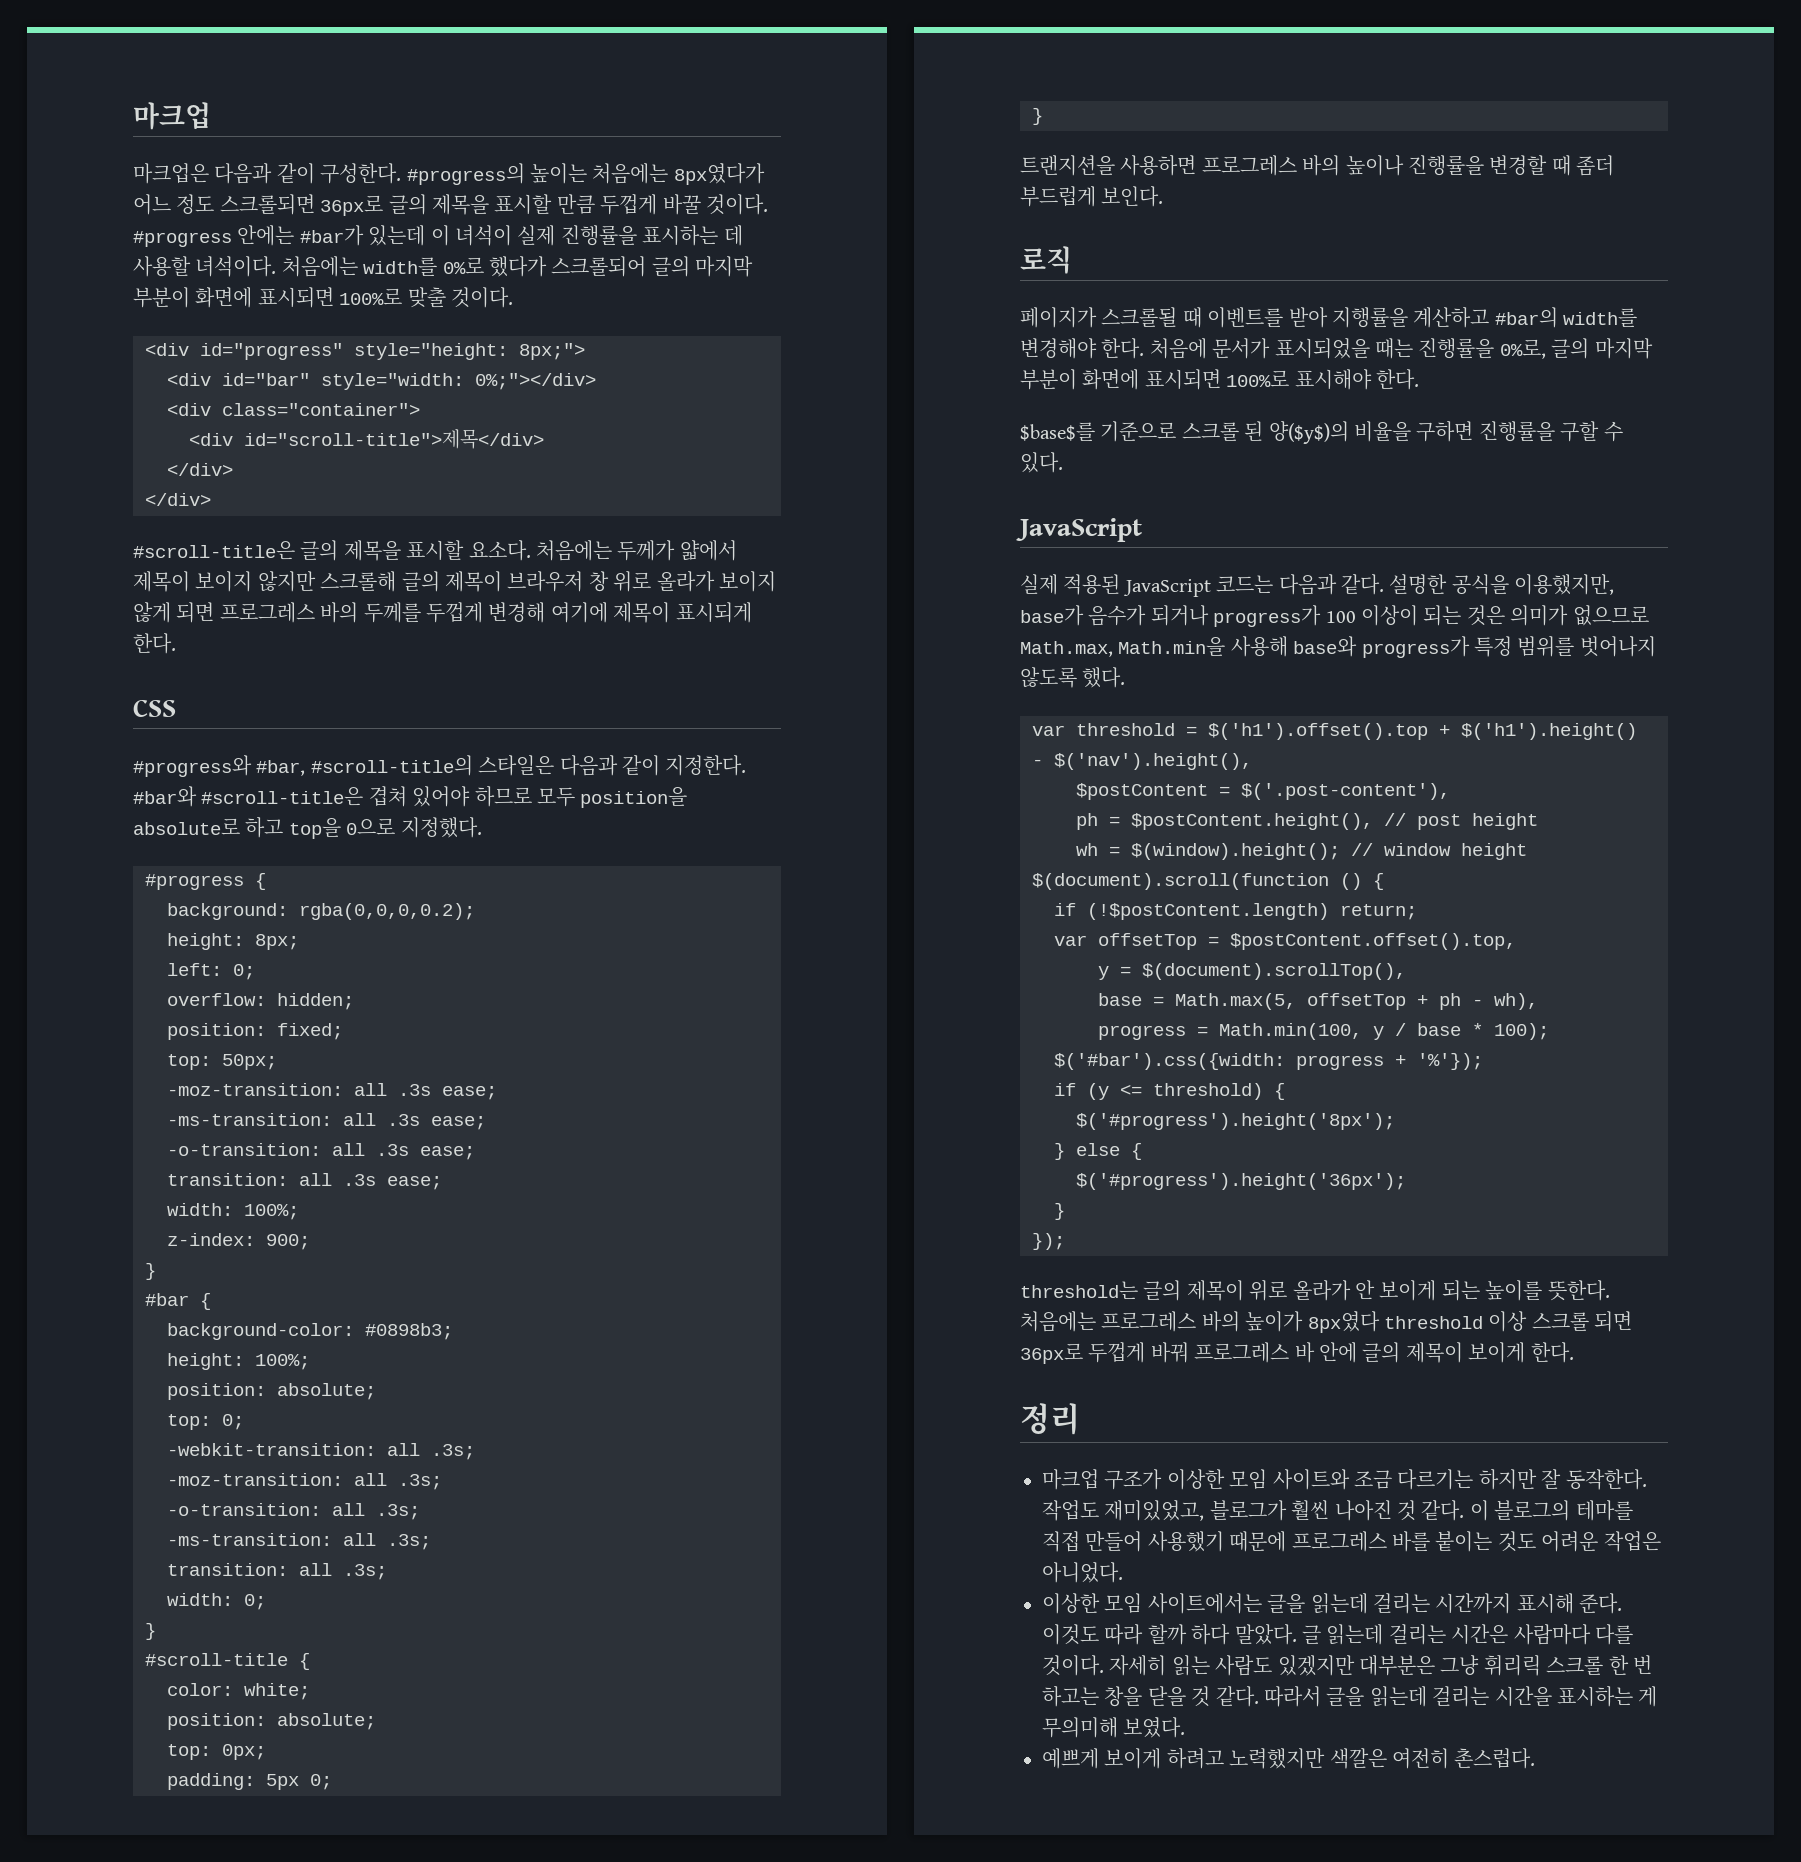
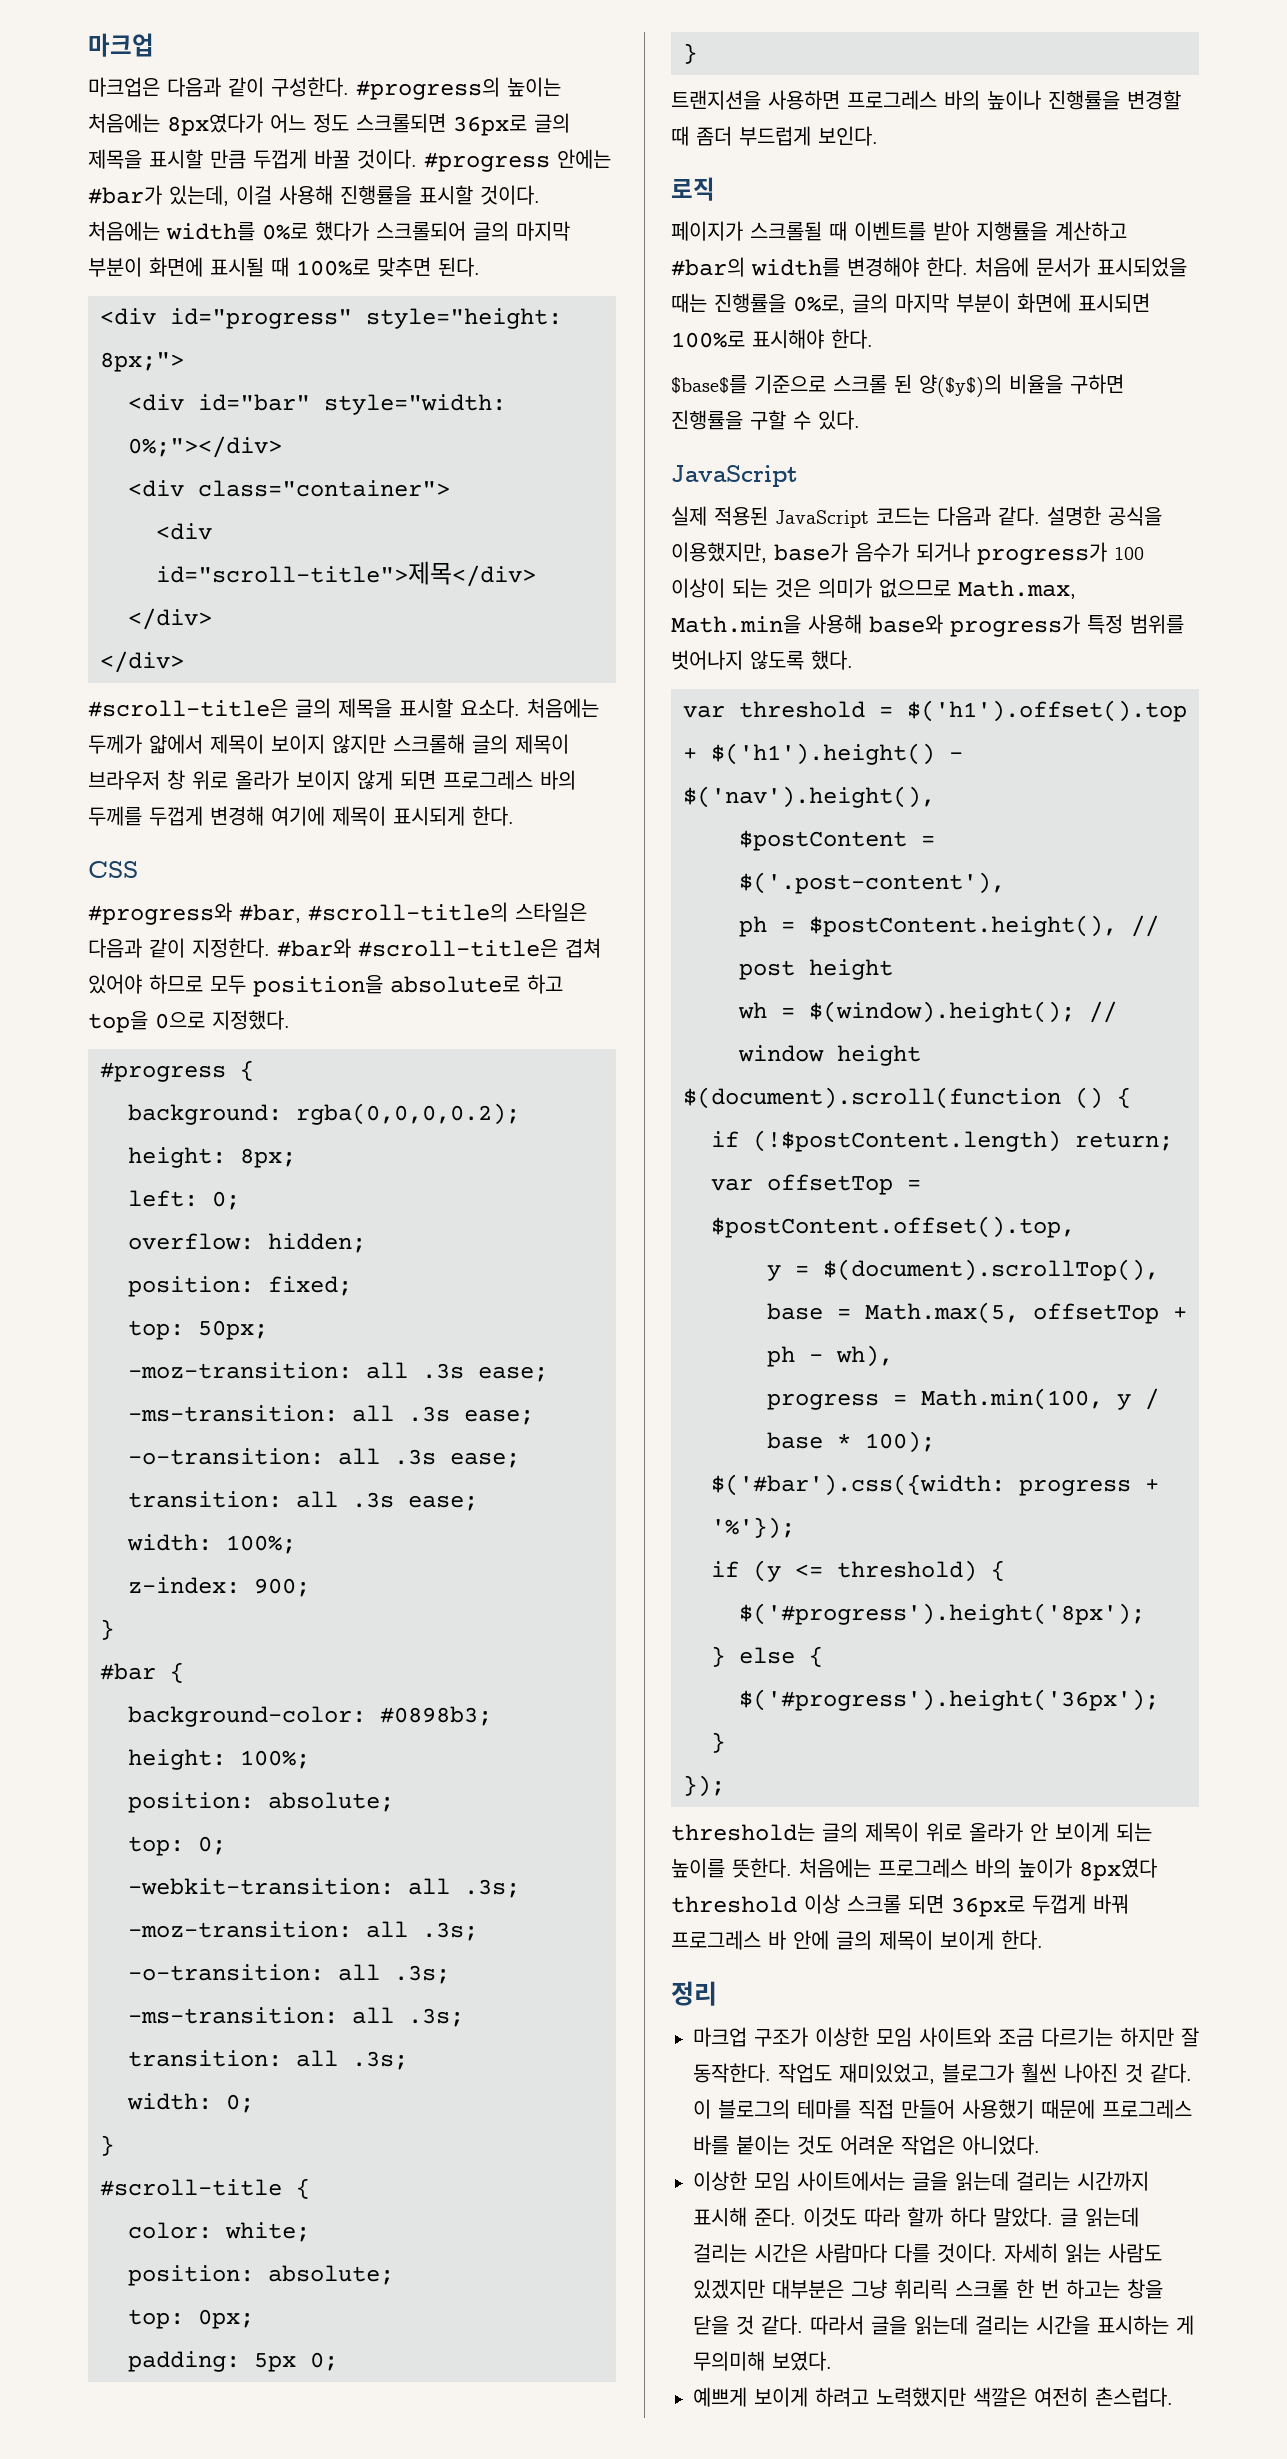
- #progress 안에는 #bar가 있는데 이 녀석이 실제 진행률을 표시하는 데 사용할 녀석이다.
+ #progress 안에는 #bar가 있는데, 이걸 사용해 진행률을 표시할 것이다.
- 처음에는 width를 0%로 했다가 스크롤되어 글의 마지막 부분이 화면에 표시되면 100%로 맞출 것이다.
+ 처음에는 width를 0%로 했다가 스크롤되어 글의 마지막 부분이 화면에 표시될 때 100%로 맞추면 된다.

